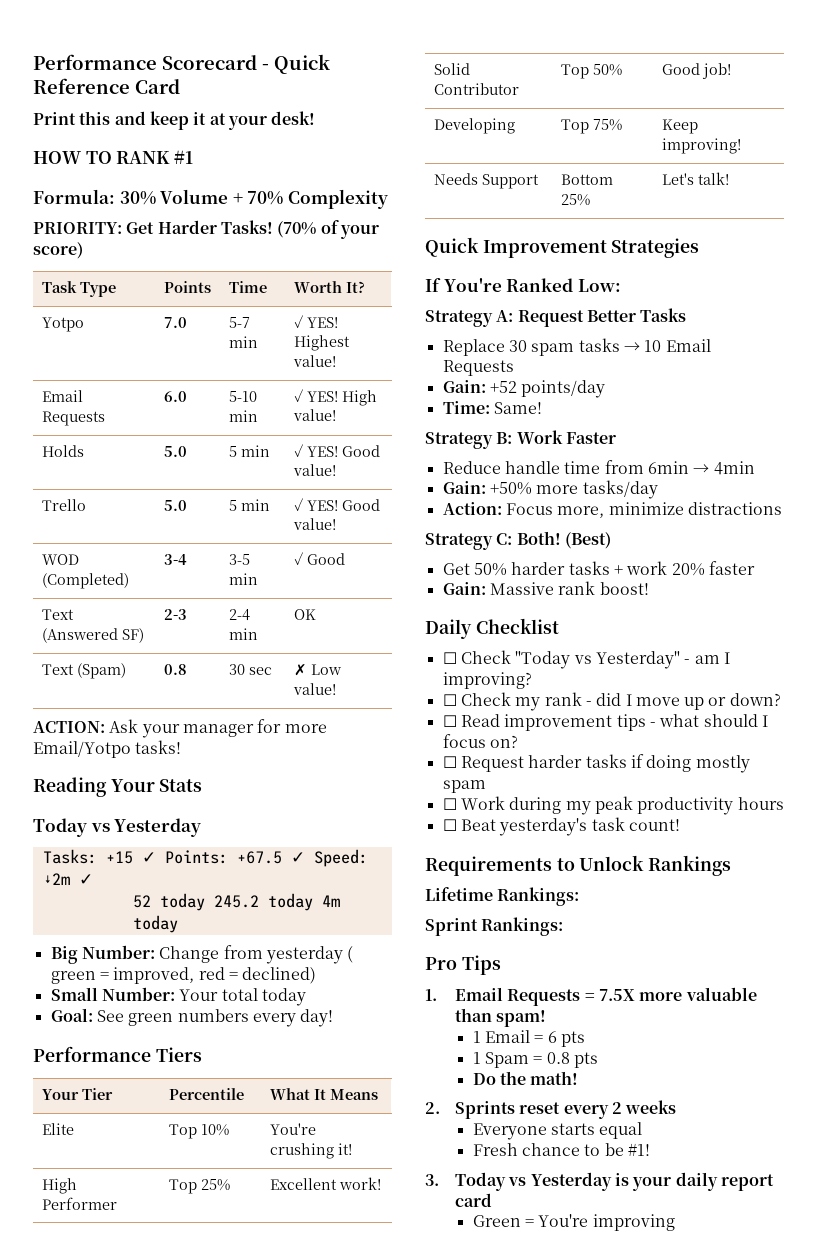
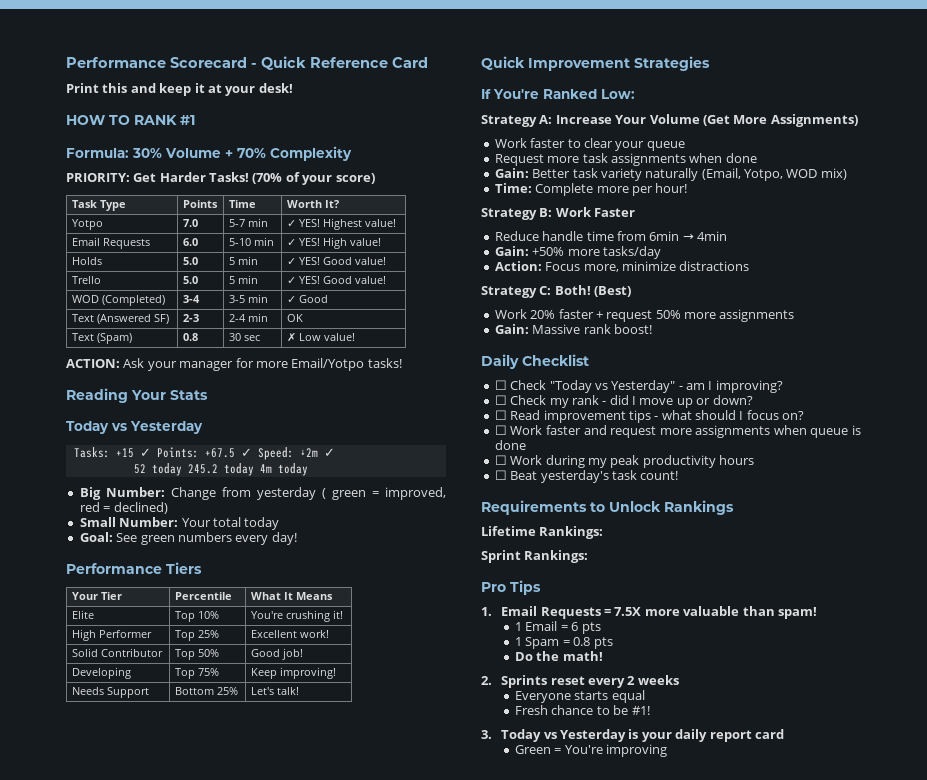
- Strategy A: Request Better Tasks
- Replace 30 spam tasks → 10 Email Requests
- Gain: +52 points/day
- Time: Same!
+ Strategy A: Increase Your Volume (Get More Assignments)
+ Work faster to clear your queue
+ Request more task assignments when done
+ Gain: Better task variety naturally (Email, Yotpo, WOD mix)
+ Time: Complete more per hour!
- Get 50% harder tasks + work 20% faster
+ Work 20% faster + request 50% more assignments
- ☐ Request harder tasks if doing mostly spam
+ ☐ Work faster and request more assignments when queue is done

